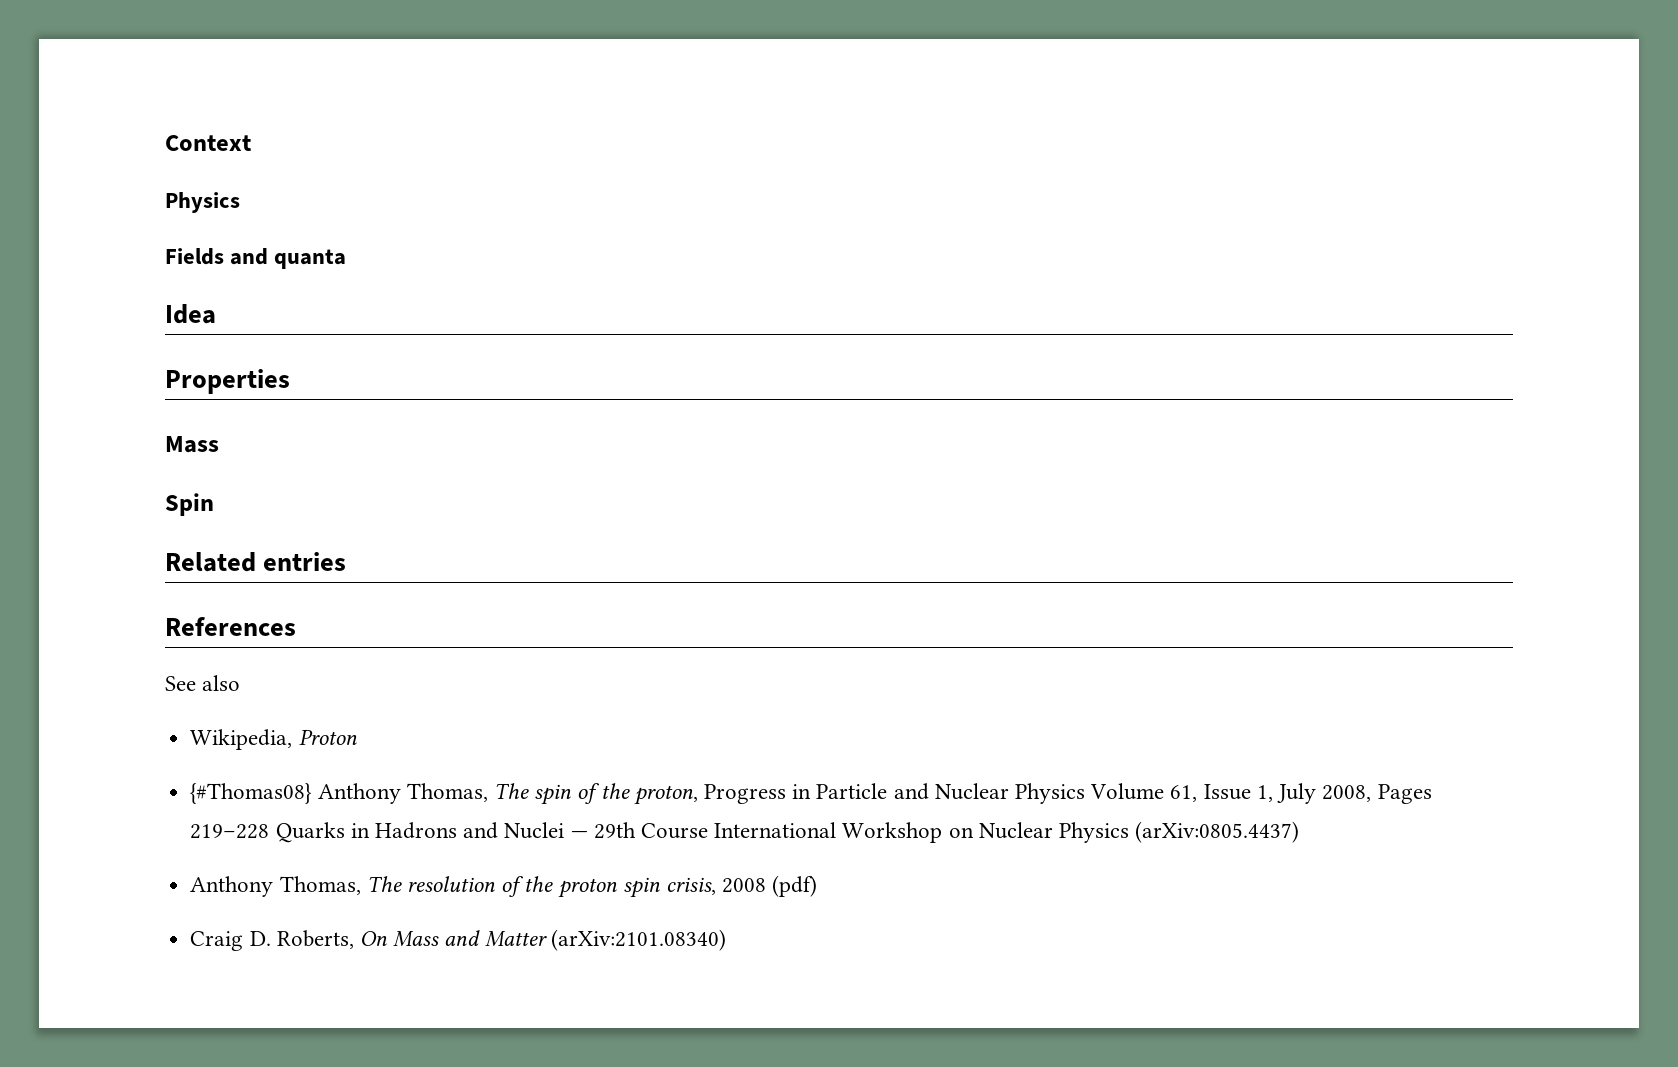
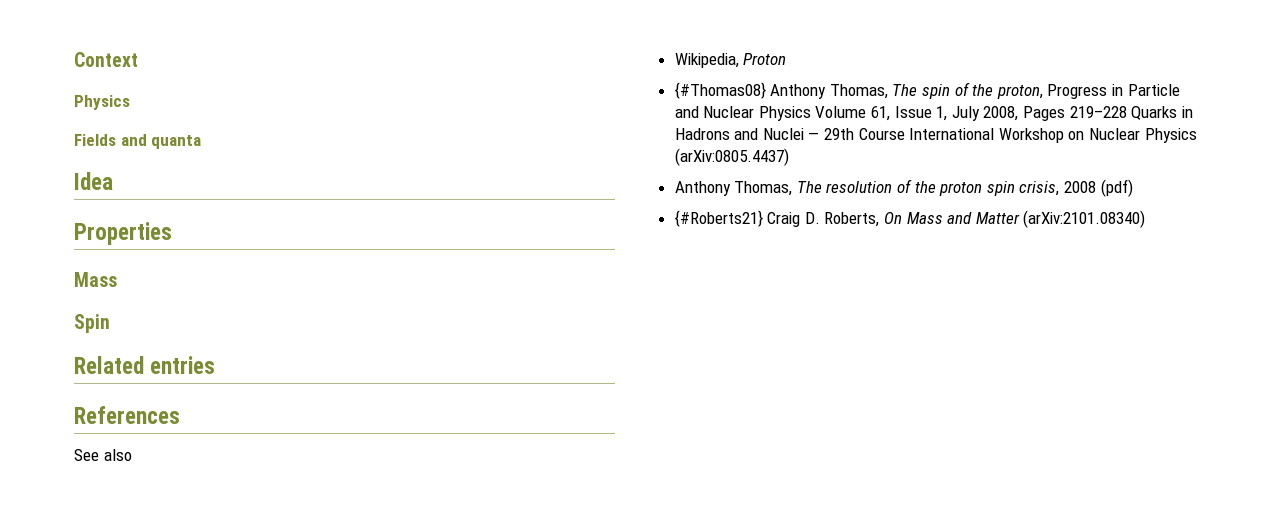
- Craig D. Roberts, On Mass and Matter (arXiv:2101.08340)
+ {#Roberts21} Craig D. Roberts, On Mass and Matter (arXiv:2101.08340)

